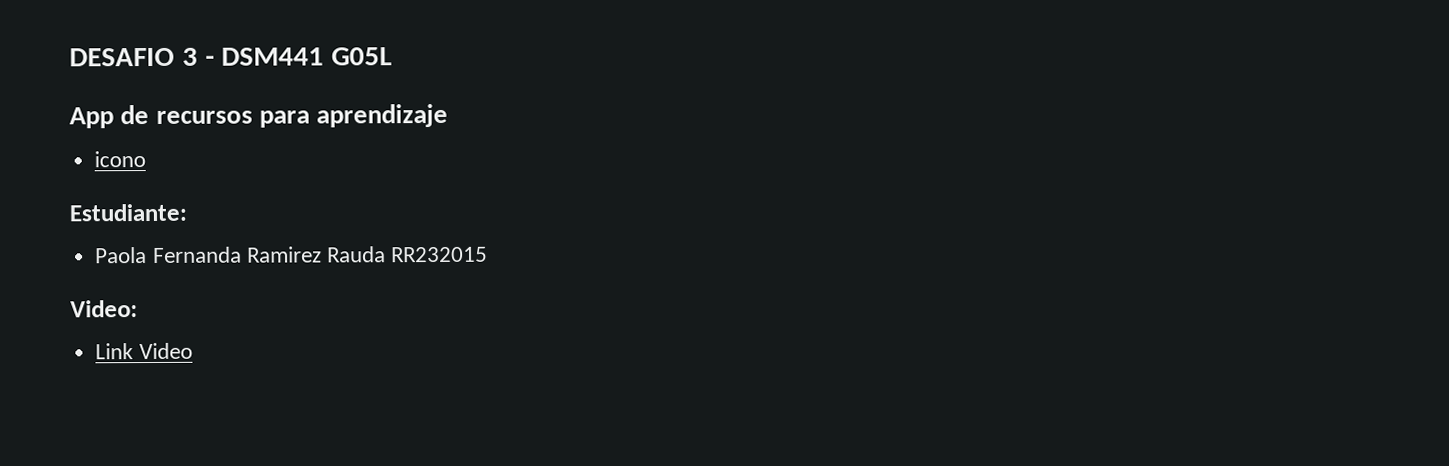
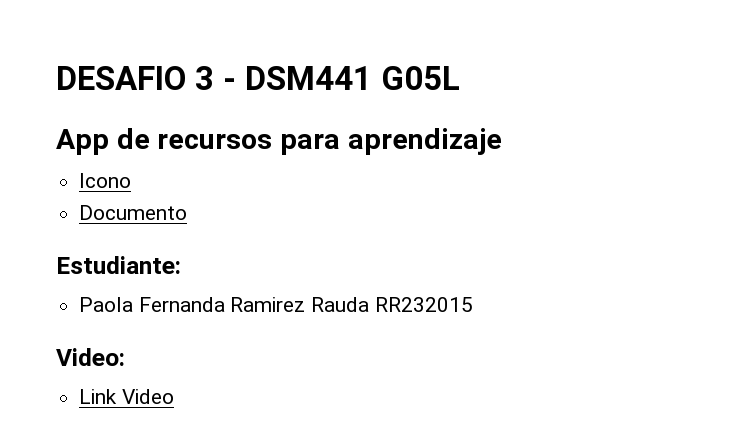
- icono
+ Icono
+ Documento

